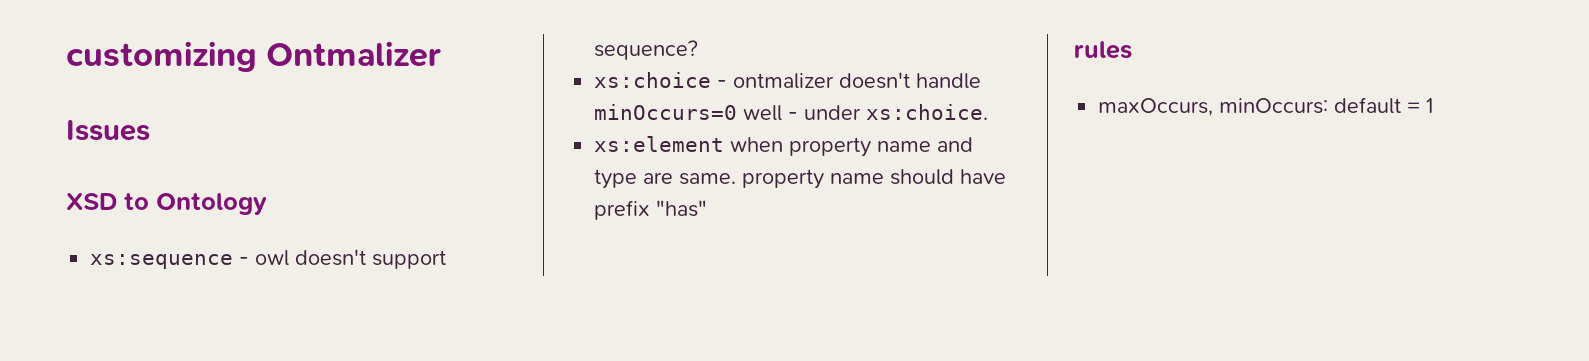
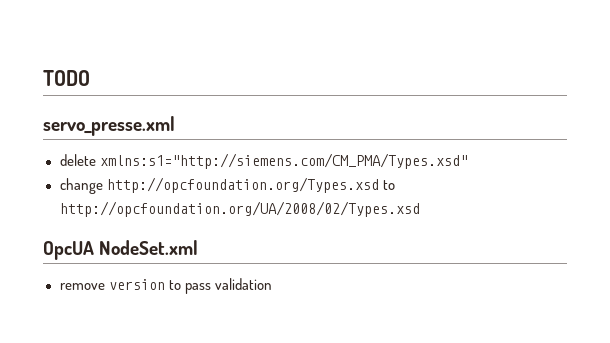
- customizing Ontmalizer
- Issues
- XSD to Ontology
- xs:sequence - owl doesn't support sequence?
- xs:choice - ontmalizer doesn't handle minOccurs=0 well - under xs:choice.
- xs:element when property name and type are same. property name should have prefix "has"
- rules
- maxOccurs, minOccurs: default = 1
+ TODO
+ servo_presse.xml
+ delete xmlns:s1="http://siemens.com/CM_PMA/Types.xsd"
+ change http://opcfoundation.org/Types.xsd to http://opcfoundation.org/UA/2008/02/Types.xsd
+ OpcUA NodeSet.xml
+ remove version to pass validation

